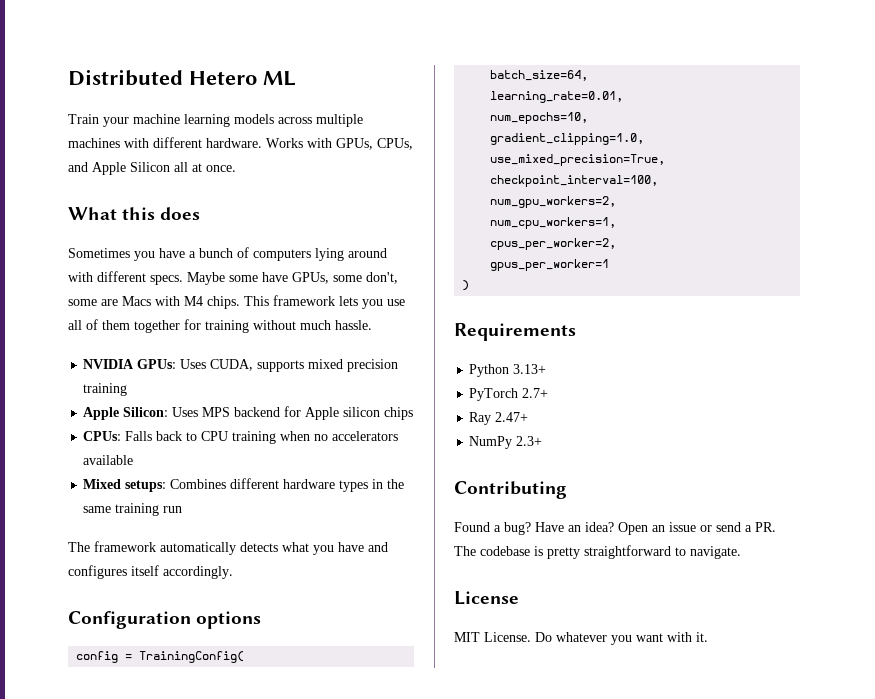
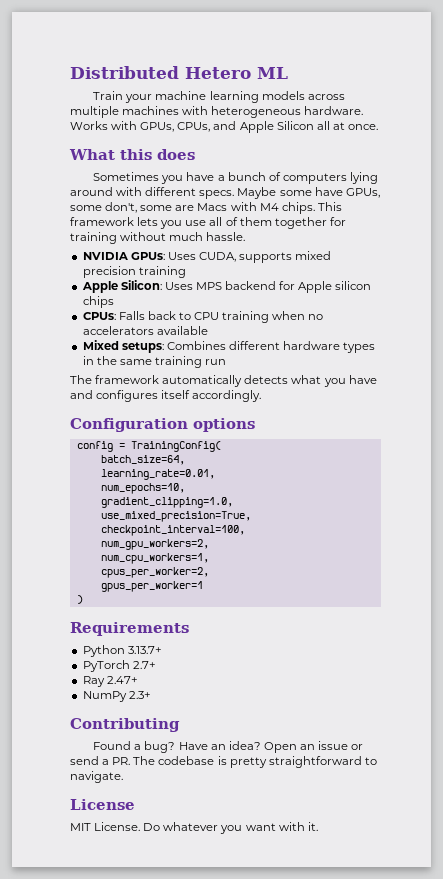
- Train your machine learning models across multiple machines with different hardware.
+ Train your machine learning models across multiple machines with heterogeneous hardware.
- Python 3.13+
+ Python 3.13.7+

